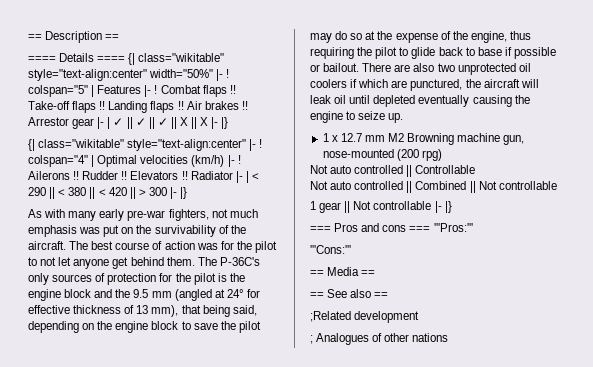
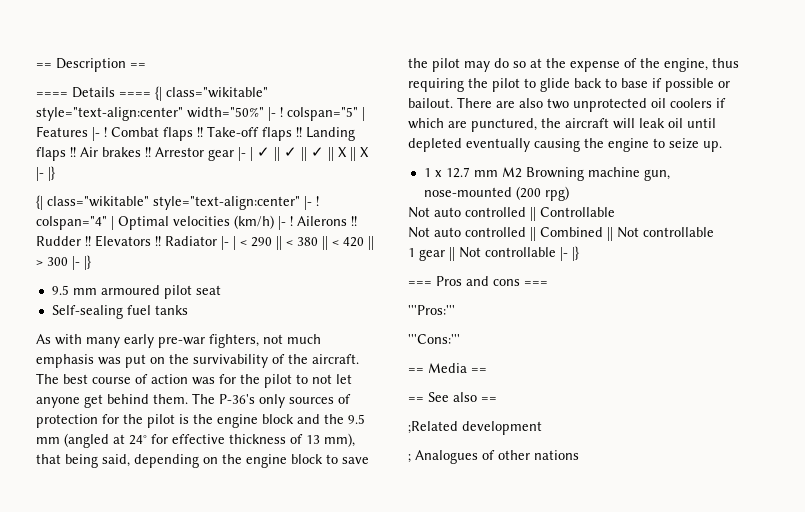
+ 9.5 mm armoured pilot seat
+ Self-sealing fuel tanks
- The P-36C's only sources of protection for the pilot is the engine block and the 9.5 mm (angled at 24° for effective thickness of 13 mm), that being said, depending on the engine block to save the pilot may do so at the expense of the engine, thus requiring the pilot to glide back to base if possible or bailout.
+ The P-36's only sources of protection for the pilot is the engine block and the 9.5 mm (angled at 24° for effective thickness of 13 mm), that being said, depending on the engine block to save the pilot may do so at the expense of the engine, thus requiring the pilot to glide back to base if possible or bailout.
- === Pros and cons === '''Pros:'''
+ === Pros and cons ===
+ '''Pros:'''

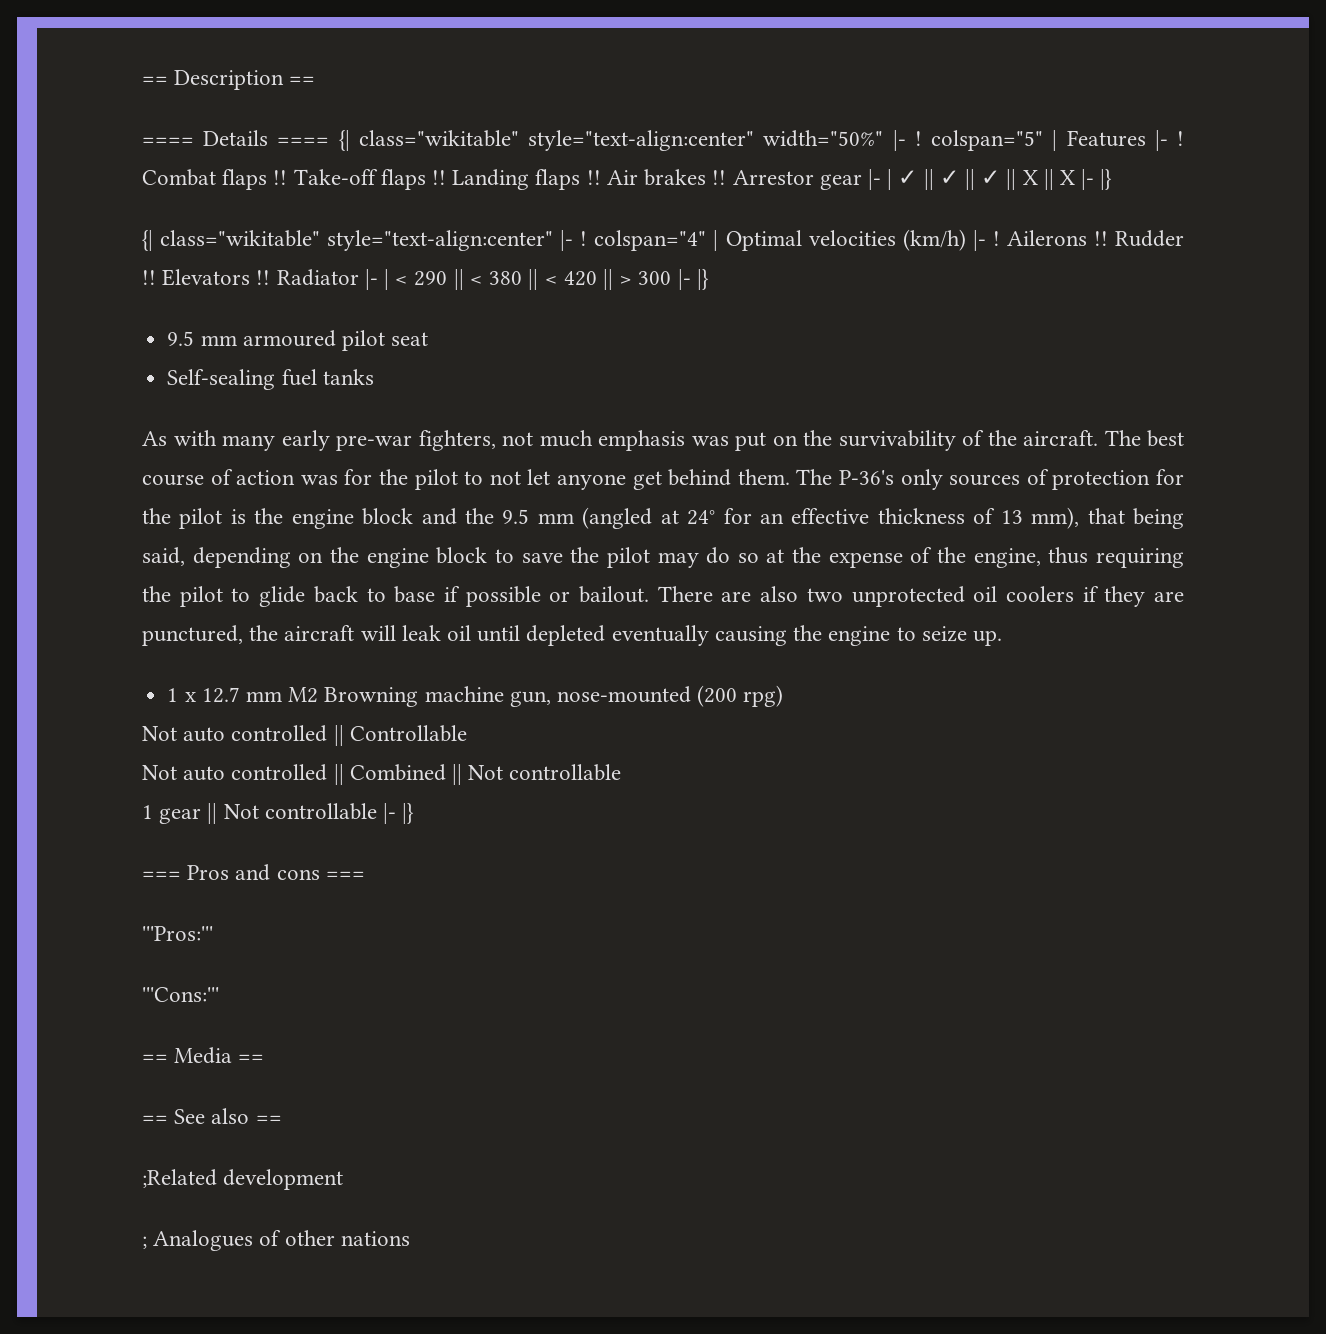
- The P-36's only sources of protection for the pilot is the engine block and the 9.5 mm (angled at 24° for effective thickness of 13 mm), that being said, depending on the engine block to save the pilot may do so at the expense of the engine, thus requiring the pilot to glide back to base if possible or bailout.
+ The P-36's only sources of protection for the pilot is the engine block and the 9.5 mm (angled at 24° for an effective thickness of 13 mm), that being said, depending on the engine block to save the pilot may do so at the expense of the engine, thus requiring the pilot to glide back to base if possible or bailout.
- There are also two unprotected oil coolers if which are punctured, the aircraft will leak oil until depleted eventually causing the engine to seize up.
+ There are also two unprotected oil coolers if they are punctured, the aircraft will leak oil until depleted eventually causing the engine to seize up.

